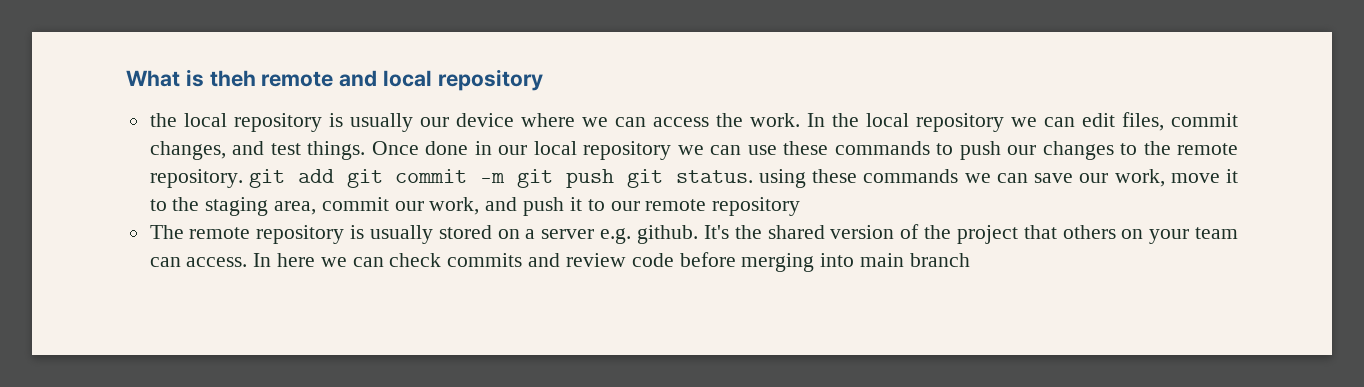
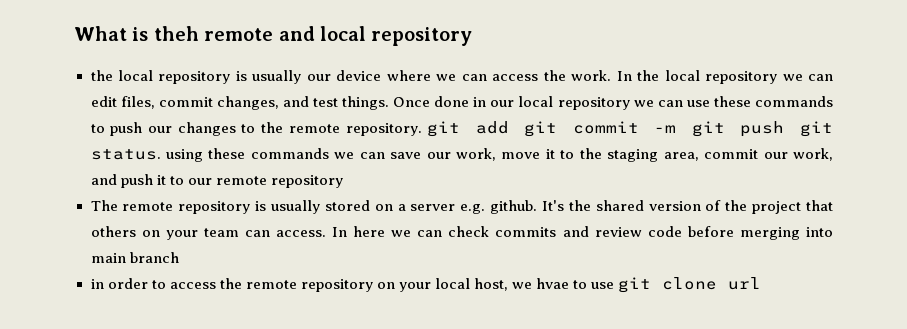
+ in order to access the remote repository on your local host, we hvae to use git clone url

